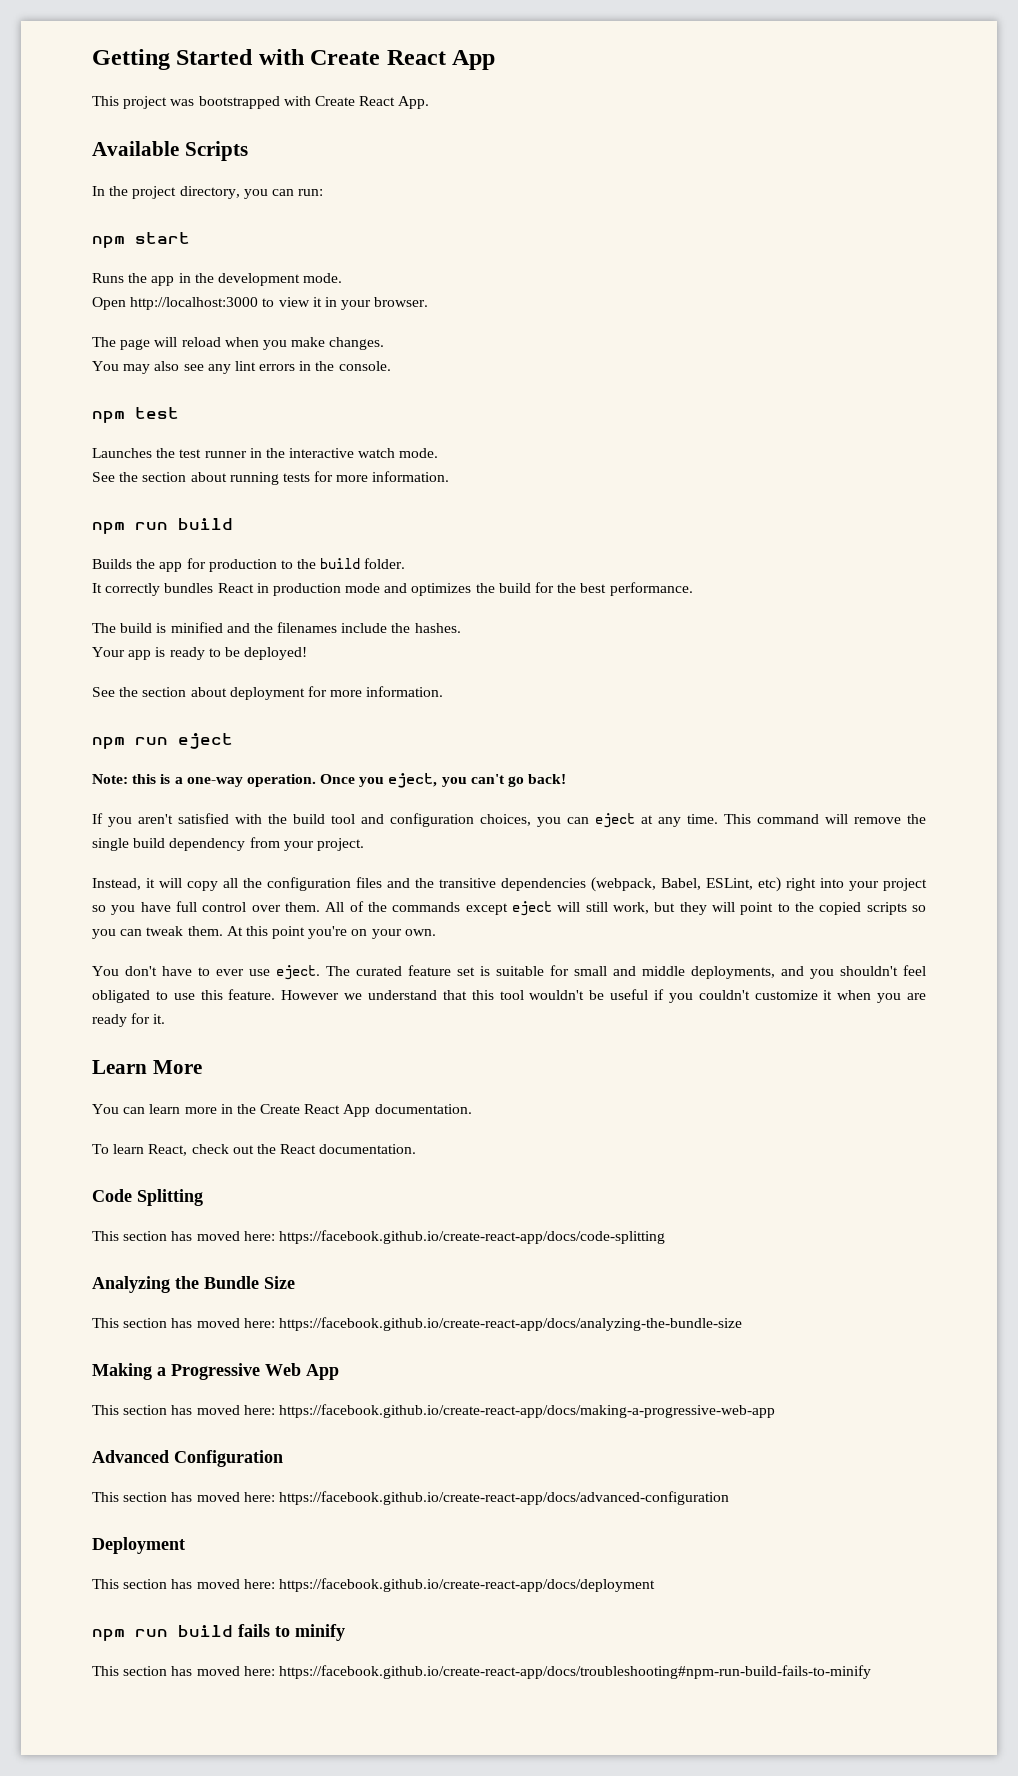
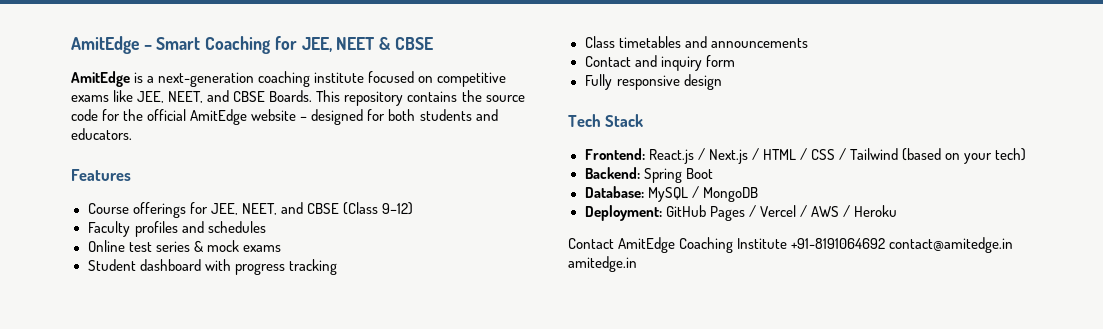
- Getting Started with Create React App
- This project was bootstrapped with Create React App.
- Available Scripts
- In the project directory, you can run:
- npm start
- Runs the app in the development mode.
- Open http://localhost:3000 to view it in your browser.
- The page will reload when you make changes.
- You may also see any lint errors in the console.
- npm test
- Launches the test runner in the interactive watch mode.
- See the section about running tests for more information.
- npm run build
- Builds the app for production to the build folder.
- It correctly bundles React in production mode and optimizes the build for the best performance.
- The build is minified and the filenames include the hashes.
- Your app is ready to be deployed!
- See the section about deployment for more information.
- npm run eject
- Note: this is a one-way operation. Once you eject, you can't go back!
- If you aren't satisfied with the build tool and configuration choices, you can eject at any time. This command will remove the single build dependency from your project.
- Instead, it will copy all the configuration files and the transitive dependencies (webpack, Babel, ESLint, etc) right into your project so you have full control over them. All of the commands except eject will still work, but they will point to the copied scripts so you can tweak them. At this point you're on your own.
- You don't have to ever use eject. The curated feature set is suitable for small and middle deployments, and you shouldn't feel obligated to use this feature. However we understand that this tool wouldn't be useful if you couldn't customize it when you are ready for it.
- Learn More
- You can learn more in the Create React App documentation.
- To learn React, check out the React documentation.
- Code Splitting
- This section has moved here: https://facebook.github.io/create-react-app/docs/code-splitting
- Analyzing the Bundle Size
- This section has moved here: https://facebook.github.io/create-react-app/docs/analyzing-the-bundle-size
- Making a Progressive Web App
- This section has moved here: https://facebook.github.io/create-react-app/docs/making-a-progressive-web-app
- Advanced Configuration
- This section has moved here: https://facebook.github.io/create-react-app/docs/advanced-configuration
- Deployment
- This section has moved here: https://facebook.github.io/create-react-app/docs/deployment
- npm run build fails to minify
- This section has moved here: https://facebook.github.io/create-react-app/docs/troubleshooting#npm-run-build-fails-to-minify
+ AmitEdge – Smart Coaching for JEE, NEET & CBSE
+ AmitEdge is a next-generation coaching institute focused on competitive exams like JEE, NEET, and CBSE Boards. This repository contains the source code for the official AmitEdge website – designed for both students and educators.
+ Features
+ Course offerings for JEE, NEET, and CBSE (Class 9–12)
+ Faculty profiles and schedules
+ Online test series & mock exams
+ Student dashboard with progress tracking
+ Class timetables and announcements
+ Contact and inquiry form
+ Fully responsive design
+ Tech Stack
+ Frontend: React.js / Next.js / HTML / CSS / Tailwind (based on your tech)
+ Backend: Spring Boot
+ Database: MySQL / MongoDB
+ Deployment: GitHub Pages / Vercel / AWS / Heroku
+ Contact AmitEdge Coaching Institute +91-8191064692 contact@amitedge.in amitedge.in

